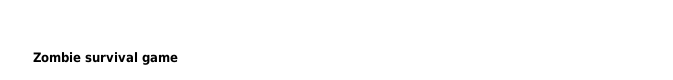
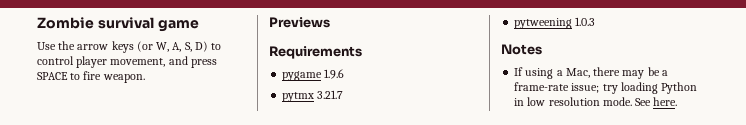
+ Use the arrow keys (or W, A, S, D) to control player movement, and press SPACE to fire weapon.
+ Previews
+ Requirements
+ pygame 1.9.6
+ pytmx 3.21.7
+ pytweening 1.0.3
+ Notes
+ If using a Mac, there may be a frame-rate issue; try loading Python in low resolution mode. See here.

